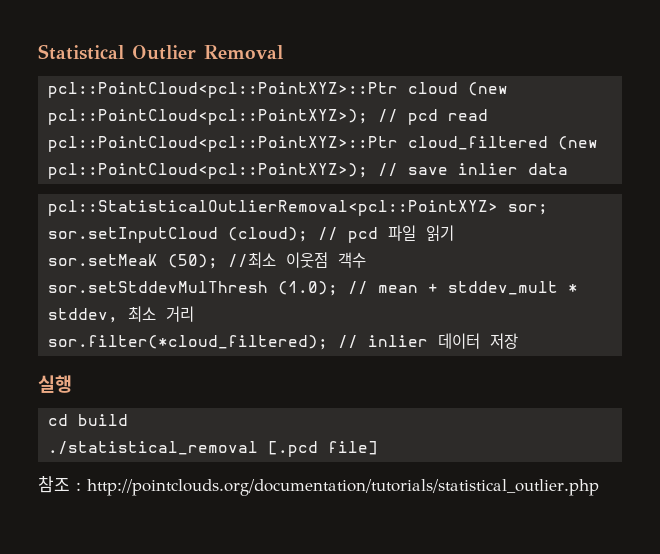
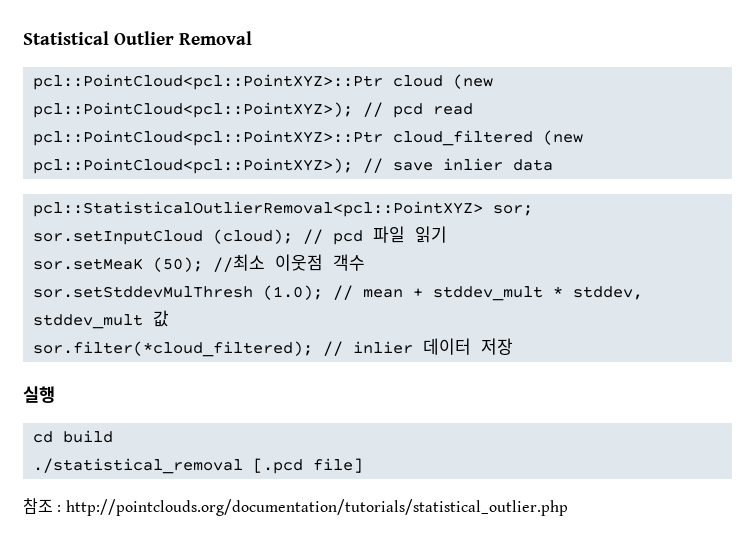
- sor.setStddevMulThresh (1.0); // mean + stddev_mult * stddev, 최소 거리
+ sor.setStddevMulThresh (1.0); // mean + stddev_mult * stddev, stddev_mult 값

